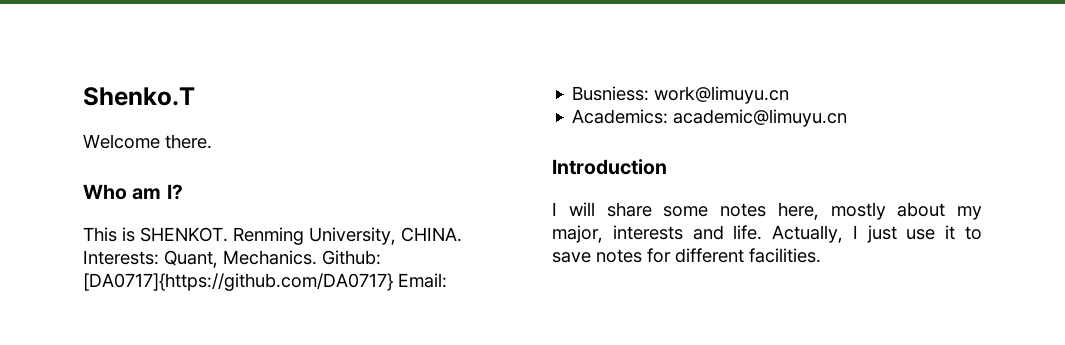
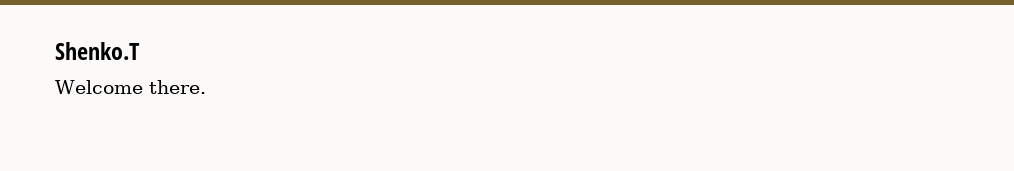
- Who am I?
- This is SHENKOT. Renming University, CHINA. Interests: Quant, Mechanics. Github: [DA0717]{https://github.com/DA0717} Email:
- Busniess: work@limuyu.cn
- Academics: academic@limuyu.cn
- Introduction
- I will share some notes here, mostly about my major, interests and life. Actually, I just use it to save notes for different facilities.

